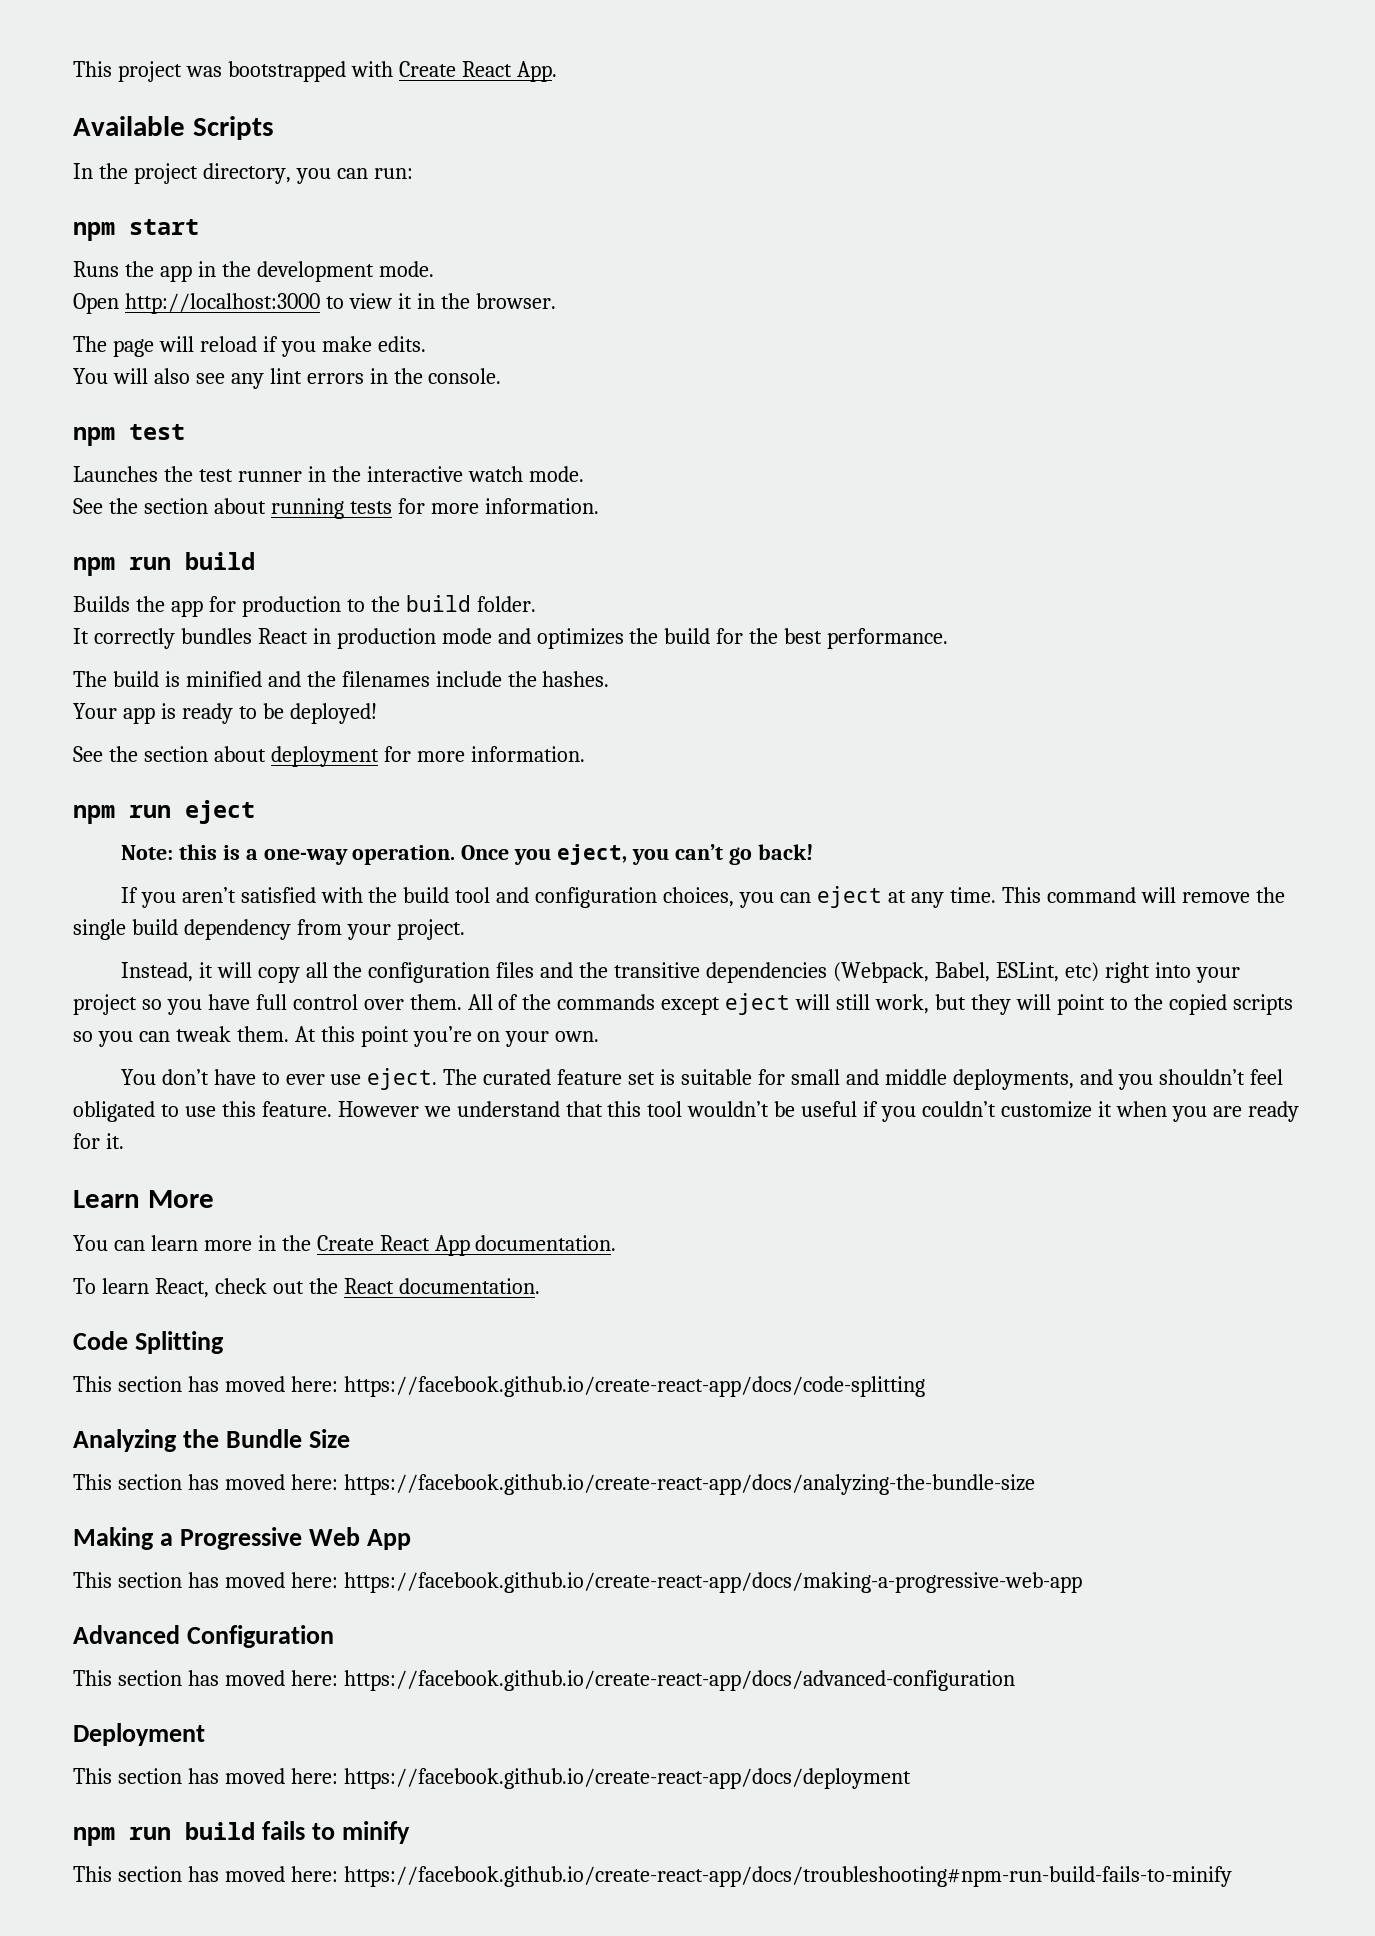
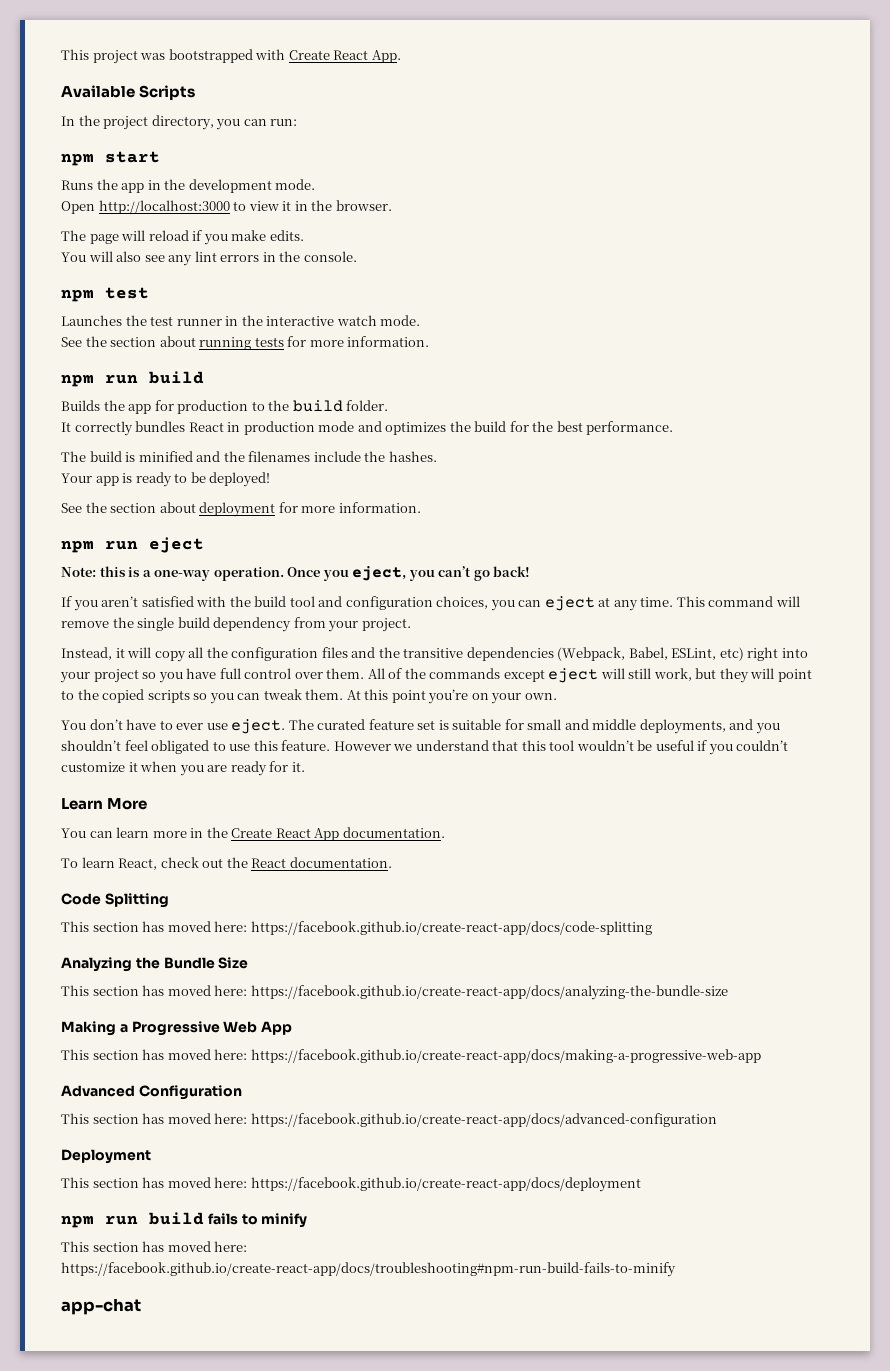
+ app-chat

